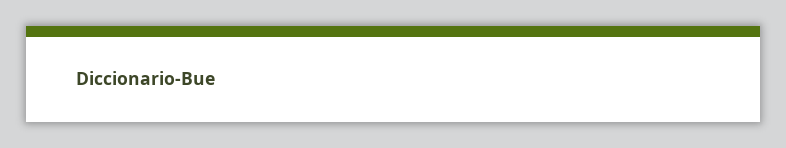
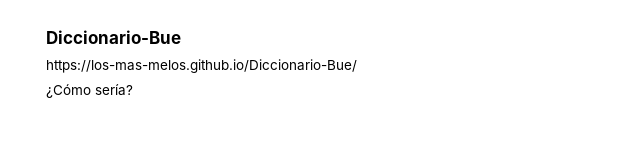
+ https://los-mas-melos.github.io/Diccionario-Bue/
+ ¿Cómo sería?

